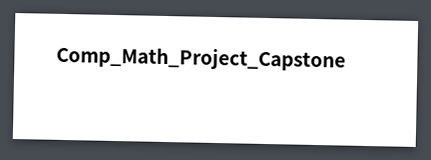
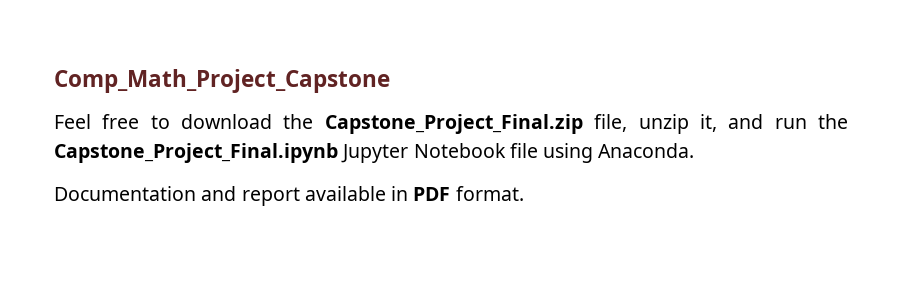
+ Feel free to download the Capstone_Project_Final.zip file, unzip it, and run the Capstone_Project_Final.ipynb Jupyter Notebook file using Anaconda.
+ Documentation and report available in PDF format.

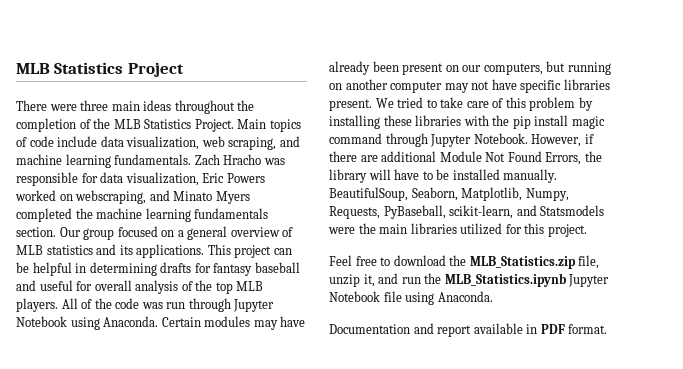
- Comp_Math_Project_Capstone
+ MLB Statistics Project
+ There were three main ideas throughout the completion of the MLB Statistics Project. Main topics of code include data visualization, web scraping, and machine learning fundamentals. Zach Hracho was responsible for data visualization, Eric Powers worked on webscraping, and Minato Myers completed the machine learning fundamentals section. Our group focused on a general overview of MLB statistics and its applications. This project can be helpful in determining drafts for fantasy baseball and useful for overall analysis of the top MLB players. All of the code was run through Jupyter Notebook using Anaconda. Certain modules may have already been present on our computers, but running on another computer may not have specific libraries present. We tried to take care of this problem by installing these libraries with the pip install magic command through Jupyter Notebook. However, if there are additional Module Not Found Errors, the library will have to be installed manually. BeautifulSoup, Seaborn, Matplotlib, Numpy, Requests, PyBaseball, scikit-learn, and Statsmodels were the main libraries utilized for this project.
- Feel free to download the Capstone_Project_Final.zip file, unzip it, and run the Capstone_Project_Final.ipynb Jupyter Notebook file using Anaconda.
+ Feel free to download the MLB_Statistics.zip file, unzip it, and run the MLB_Statistics.ipynb Jupyter Notebook file using Anaconda.

